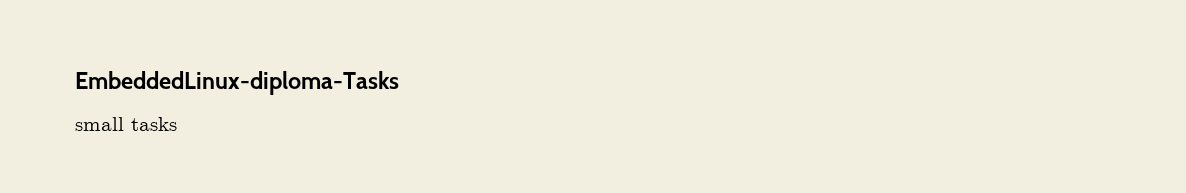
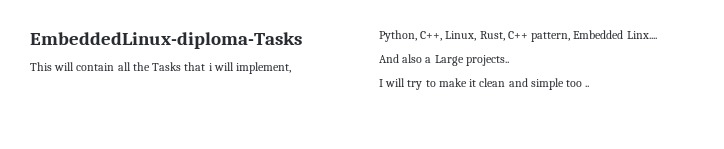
- small tasks
+ This will contain all the Tasks that i will implement,
+ Python, C++, Linux, Rust, C++ pattern, Embedded Linx....
+ And also a Large projects..
+ I will try to make it clean and simple too ..

